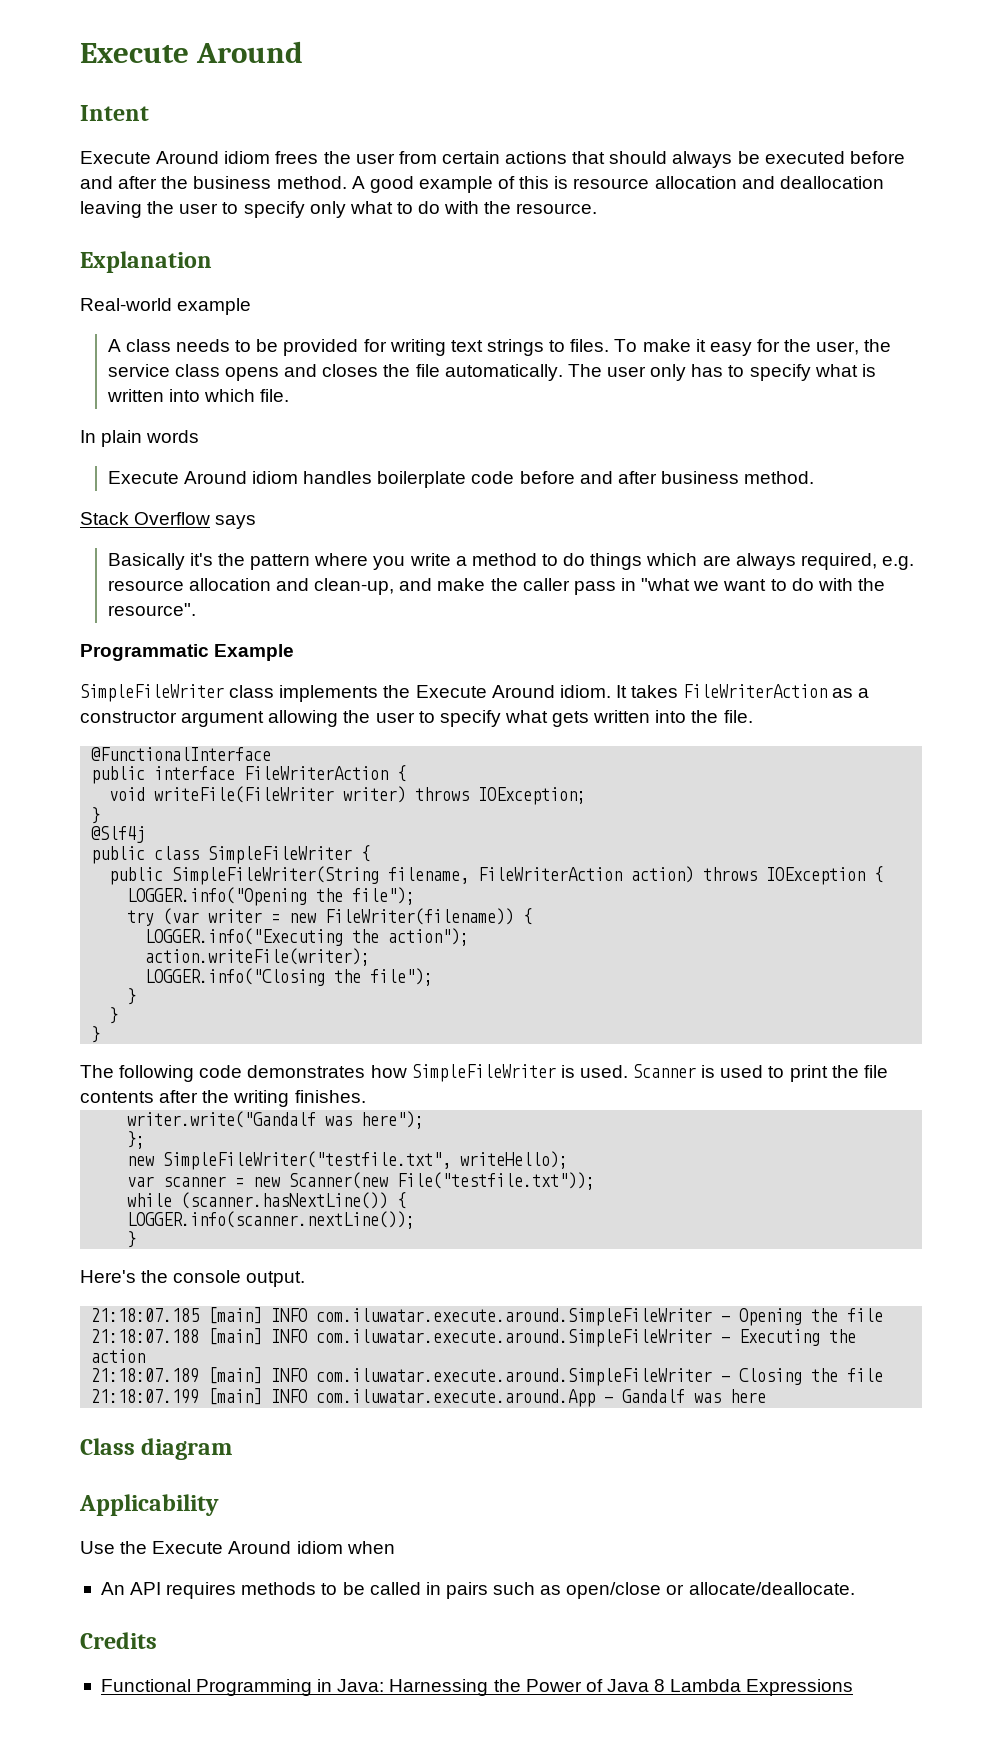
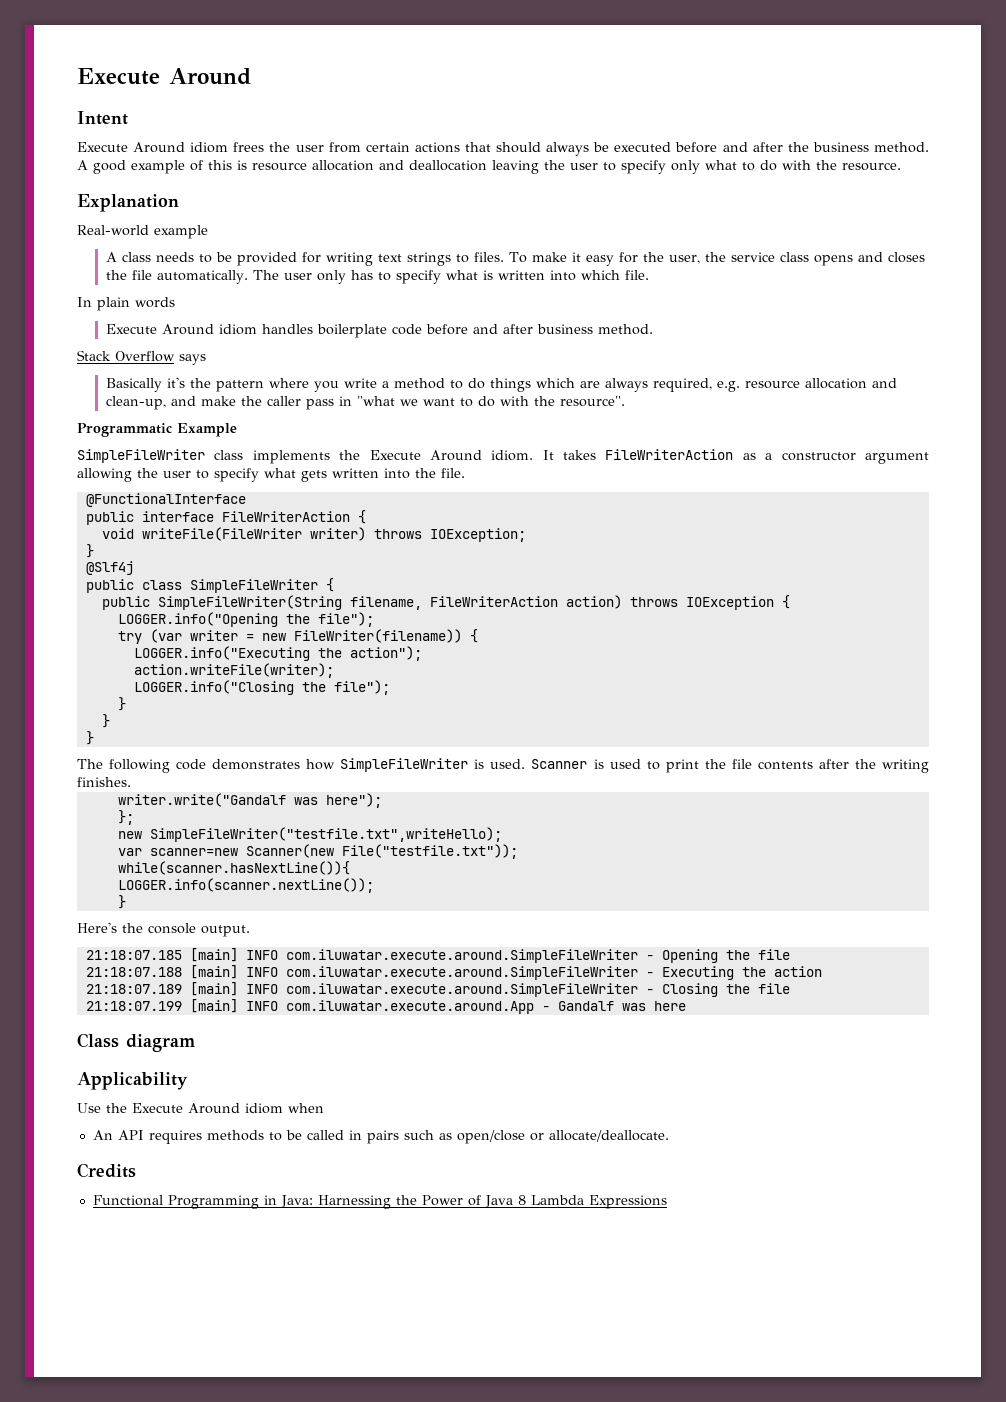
- new SimpleFileWriter("testfile.txt", writeHello);
+ new SimpleFileWriter("testfile.txt",writeHello);
- var scanner = new Scanner(new File("testfile.txt"));
+ var scanner=new Scanner(new File("testfile.txt"));
- while (scanner.hasNextLine()) {
+ while(scanner.hasNextLine()){

